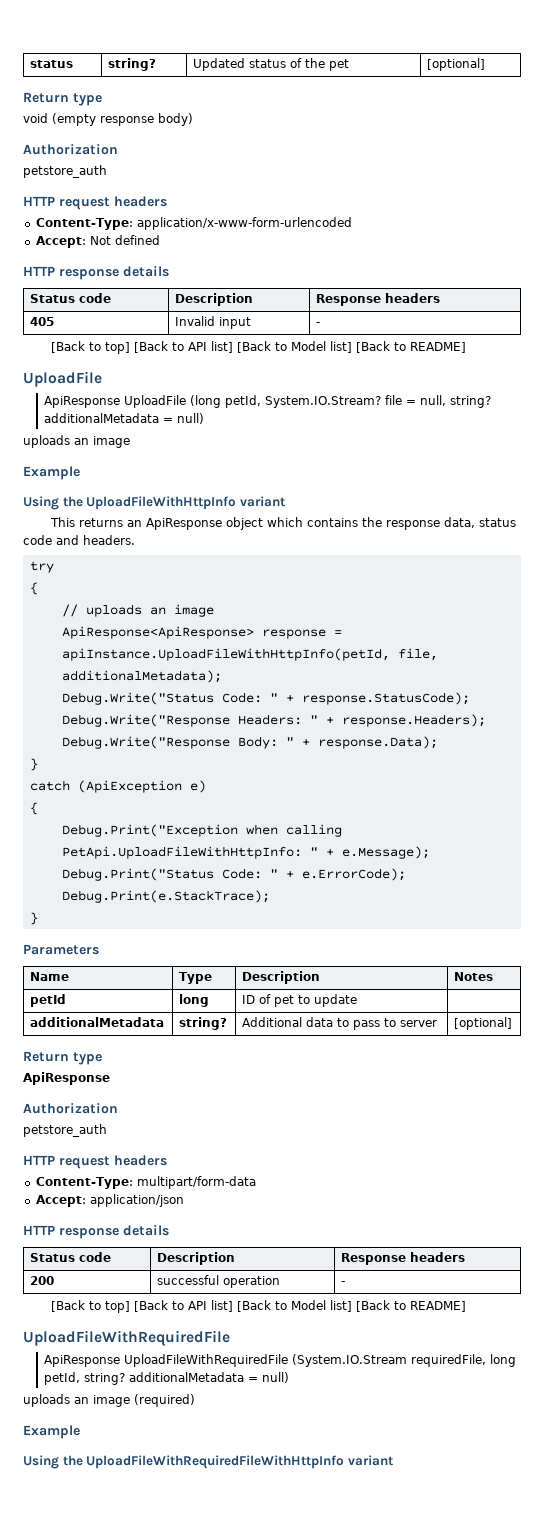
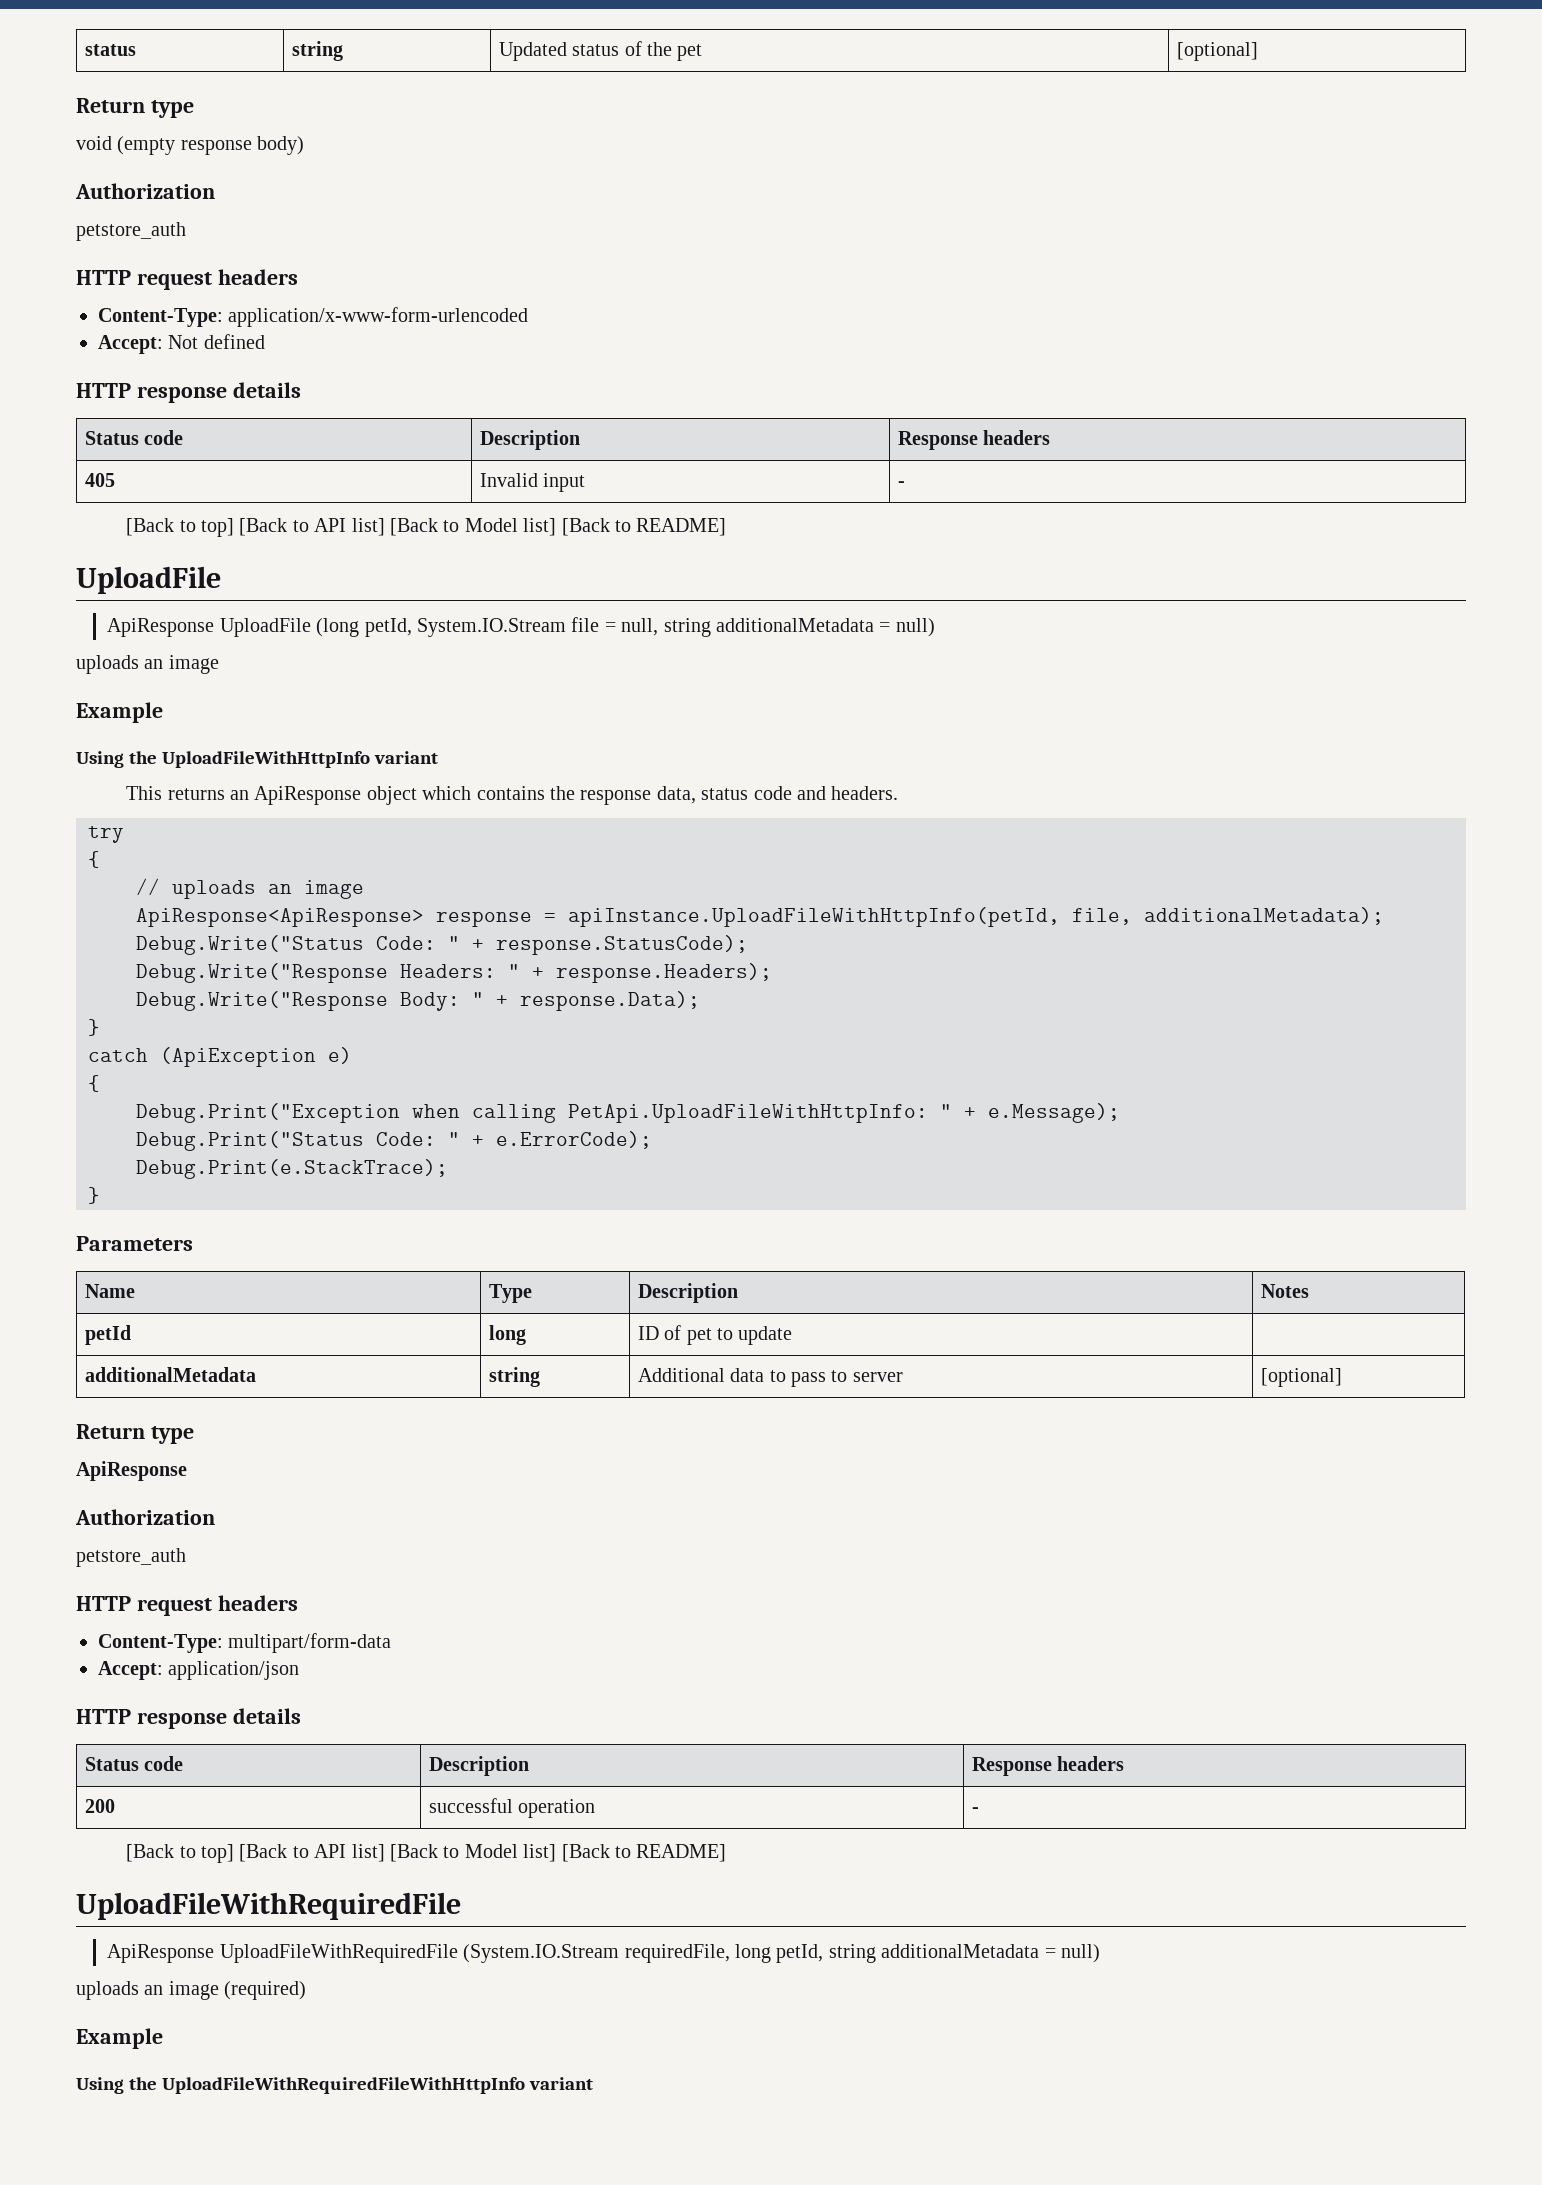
- status | string? | Updated status of the pet | [optional]
+ status | string | Updated status of the pet | [optional]
- ApiResponse UploadFile (long petId, System.IO.Stream? file = null, string? additionalMetadata = null)
+ ApiResponse UploadFile (long petId, System.IO.Stream file = null, string additionalMetadata = null)
- additionalMetadata | string? | Additional data to pass to server | [optional]
+ additionalMetadata | string | Additional data to pass to server | [optional]
- ApiResponse UploadFileWithRequiredFile (System.IO.Stream requiredFile, long petId, string? additionalMetadata = null)
+ ApiResponse UploadFileWithRequiredFile (System.IO.Stream requiredFile, long petId, string additionalMetadata = null)

